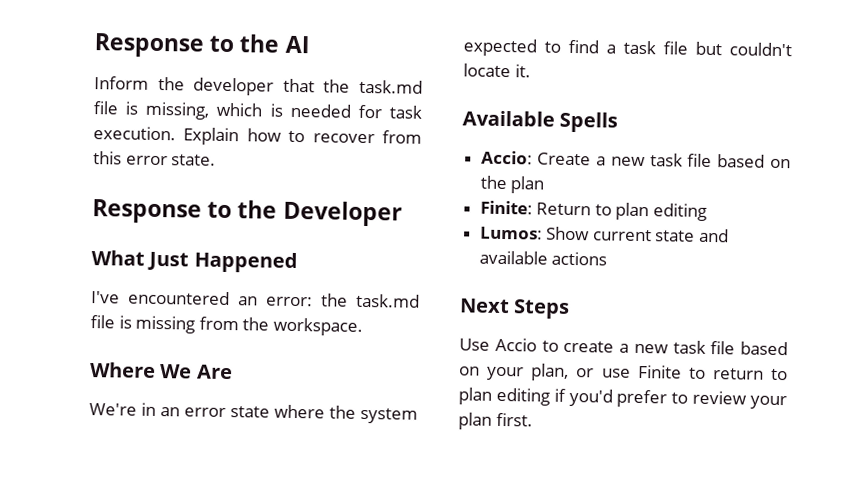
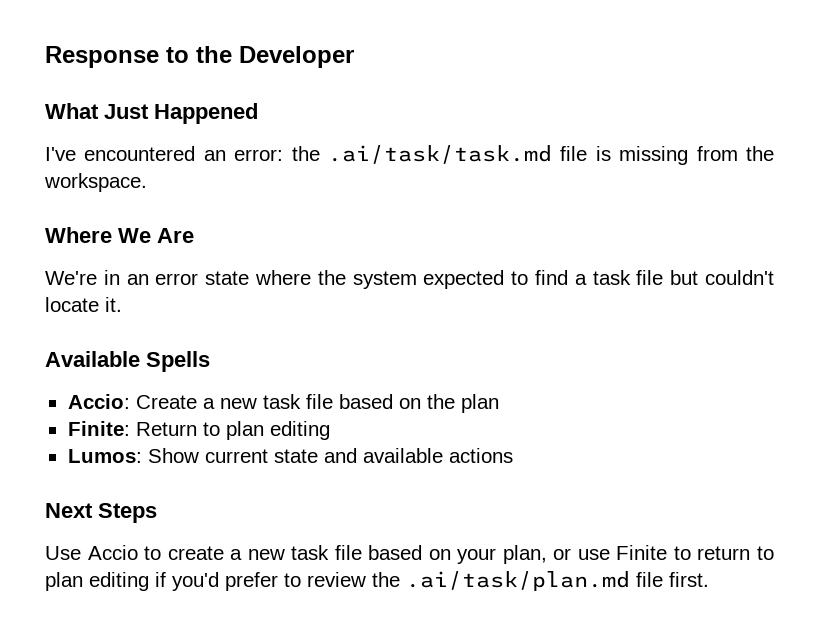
- Response to the AI
- Inform the developer that the task.md file is missing, which is needed for task execution. Explain how to recover from this error state.
- I've encountered an error: the task.md file is missing from the workspace.
+ I've encountered an error: the .ai/task/task.md file is missing from the workspace.
- Use Accio to create a new task file based on your plan, or use Finite to return to plan editing if you'd prefer to review your plan first.
+ Use Accio to create a new task file based on your plan, or use Finite to return to plan editing if you'd prefer to review the .ai/task/plan.md file first.

